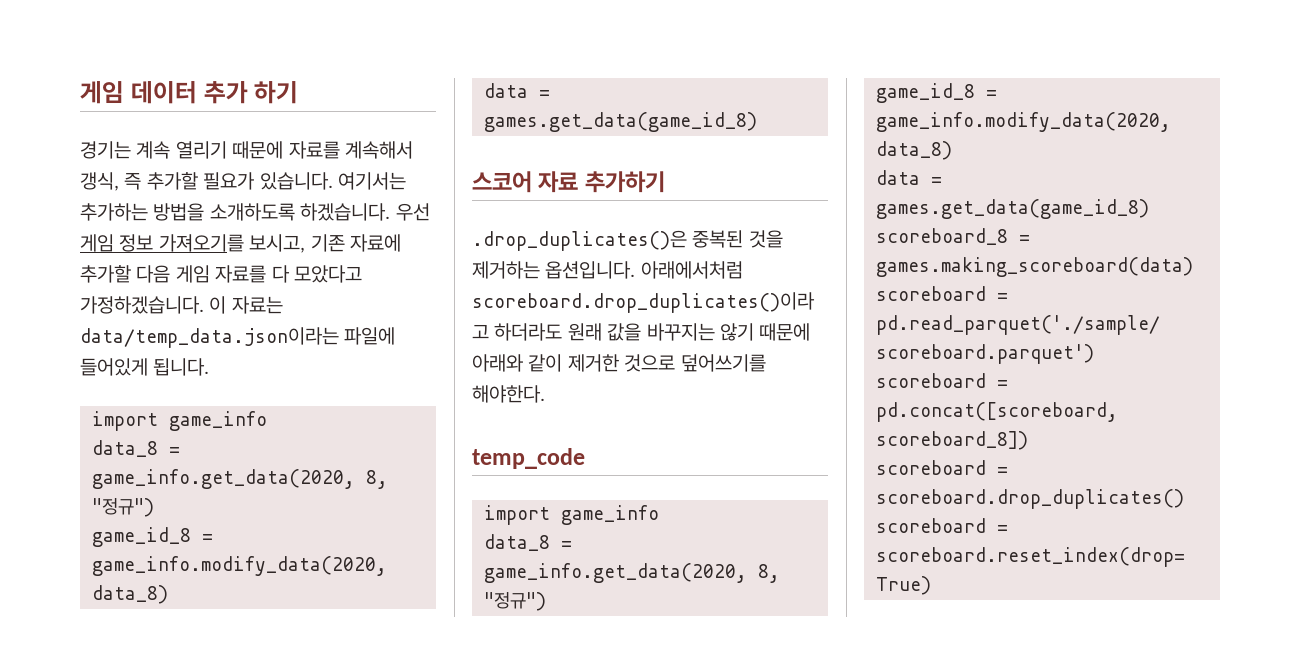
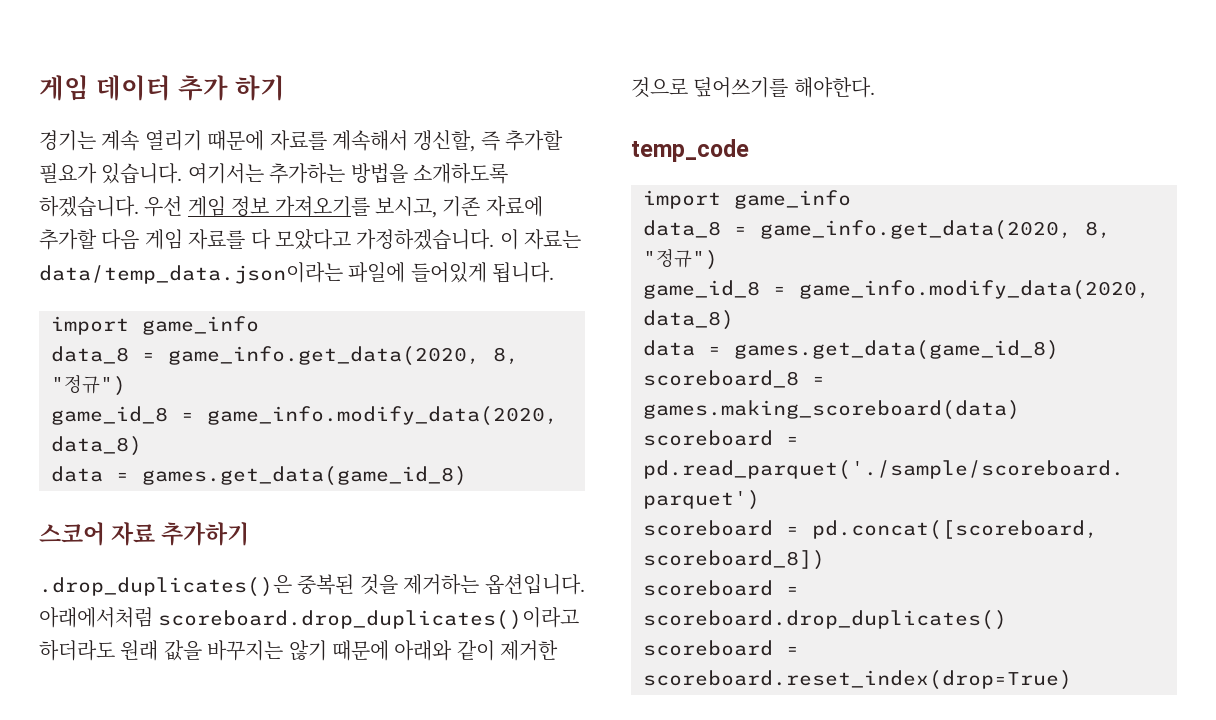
- 경기는 계속 열리기 때문에 자료를 계속해서 갱식, 즉 추가할 필요가 있습니다.
+ 경기는 계속 열리기 때문에 자료를 계속해서 갱신할, 즉 추가할 필요가 있습니다.

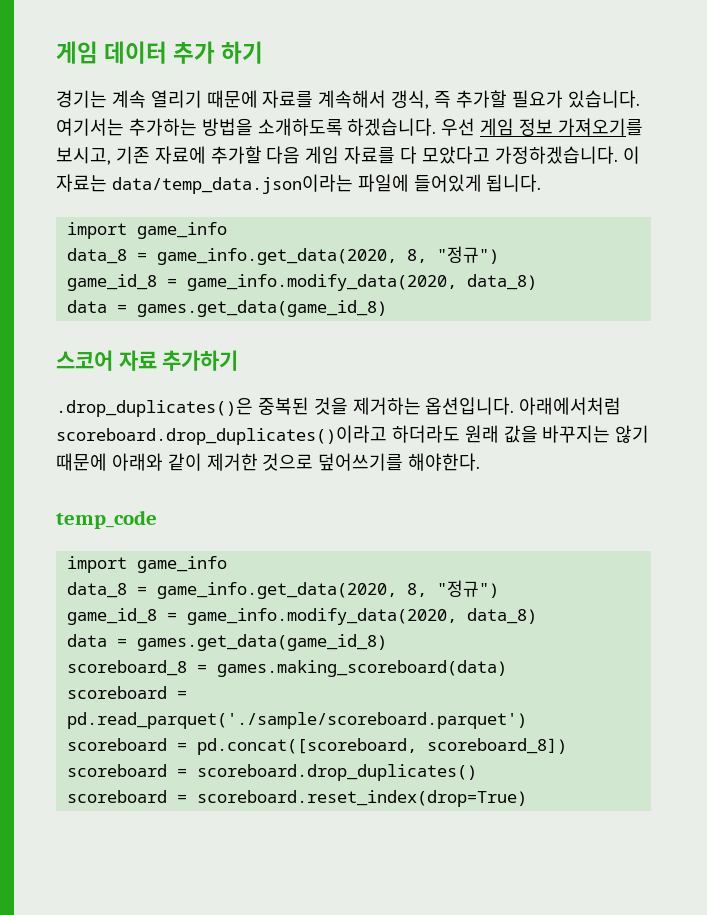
- 경기는 계속 열리기 때문에 자료를 계속해서 갱신할, 즉 추가할 필요가 있습니다.
+ 경기는 계속 열리기 때문에 자료를 계속해서 갱식, 즉 추가할 필요가 있습니다.

